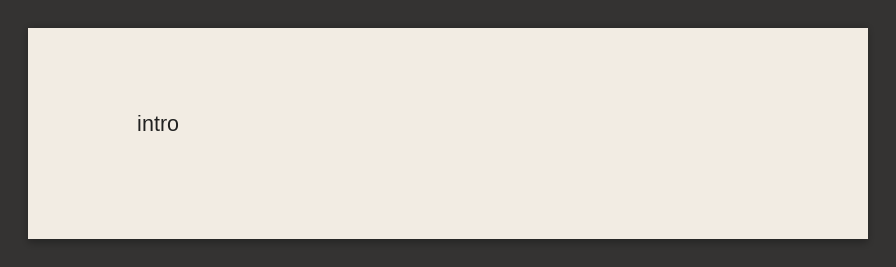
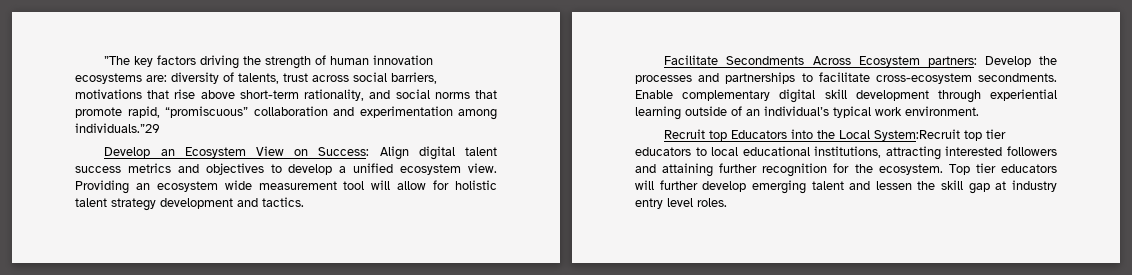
- intro
+ ”The key factors driving the strength of human innovation ecosystems are: diversity of talents, trust across social barriers, motivations that rise above short-term rationality, and social norms that promote rapid, “promiscuous” collaboration and experimentation among individuals.”29
+ Develop an Ecosystem View on Success: Align digital talent success metrics and objectives to develop a unified ecosystem view. Providing an ecosystem wide measurement tool will allow for holistic talent strategy development and tactics.
+ Facilitate Secondments Across Ecosystem partners: Develop the processes and partnerships to facilitate cross-ecosystem secondments. Enable complementary digital skill development through experiential learning outside of an individual’s typical work environment.
+ Recruit top Educators into the Local System:Recruit top tier educators to local educational institutions, attracting interested followers and attaining further recognition for the ecosystem. Top tier educators will further develop emerging talent and lessen the skill gap at industry entry level roles.

